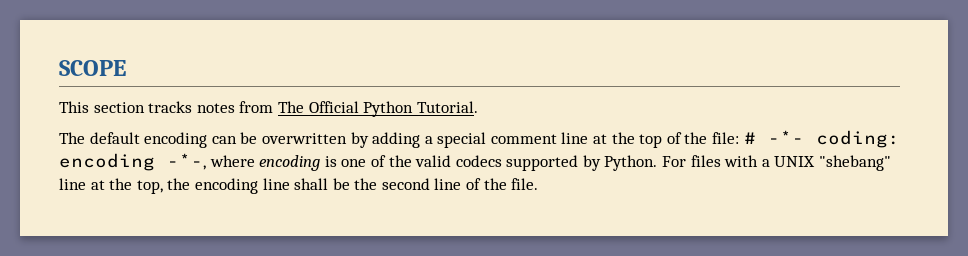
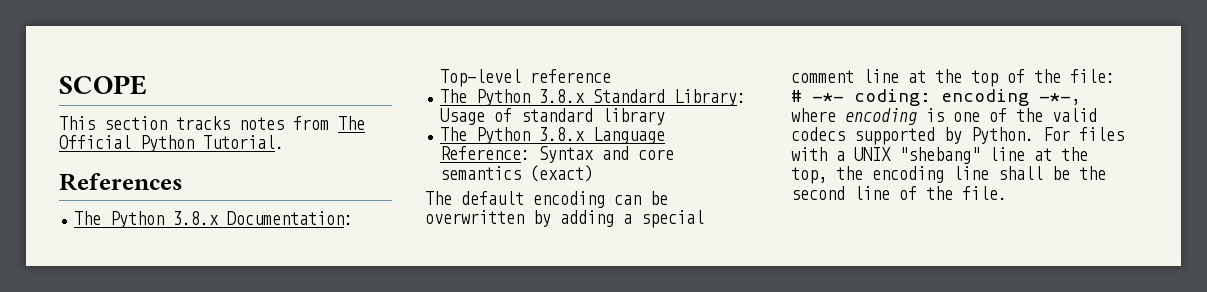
+ References
+ The Python 3.8.x Documentation: Top-level reference
+ The Python 3.8.x Standard Library: Usage of standard library
+ The Python 3.8.x Language Reference: Syntax and core semantics (exact)

